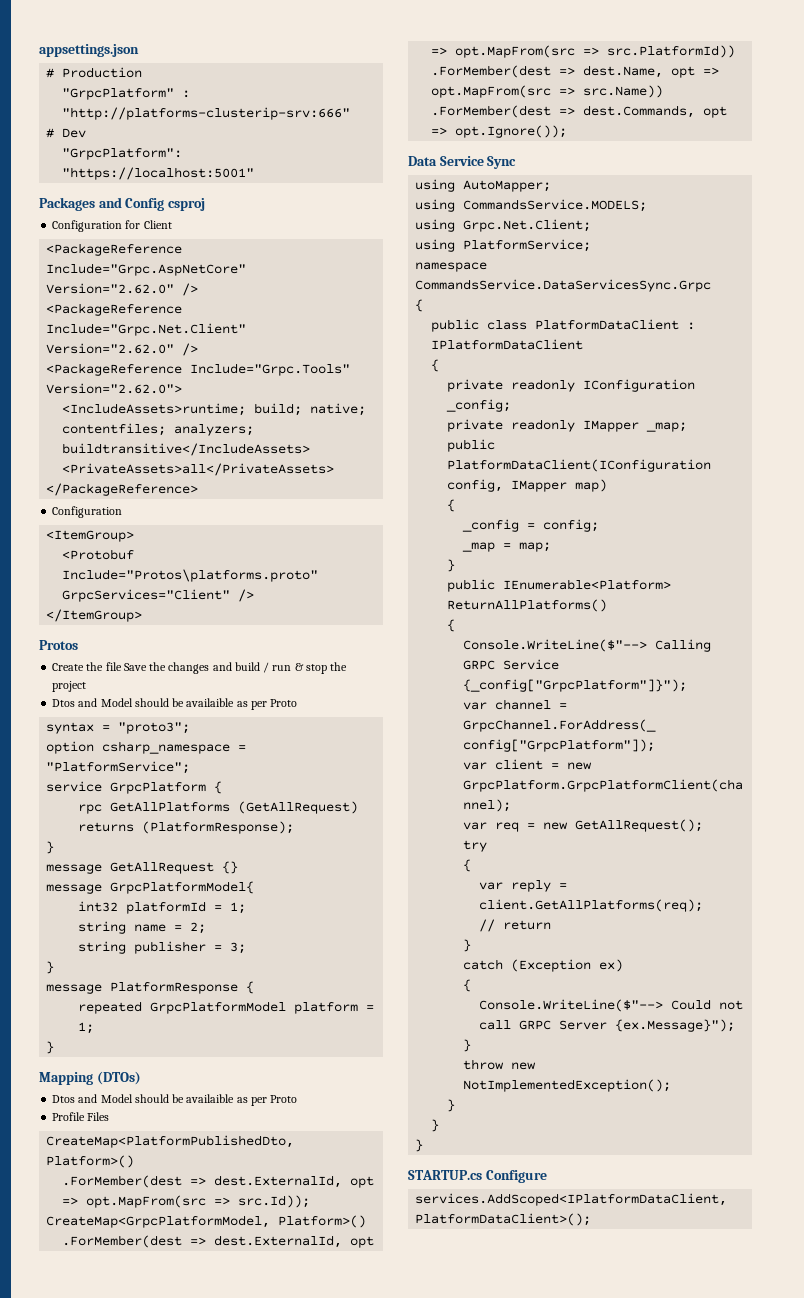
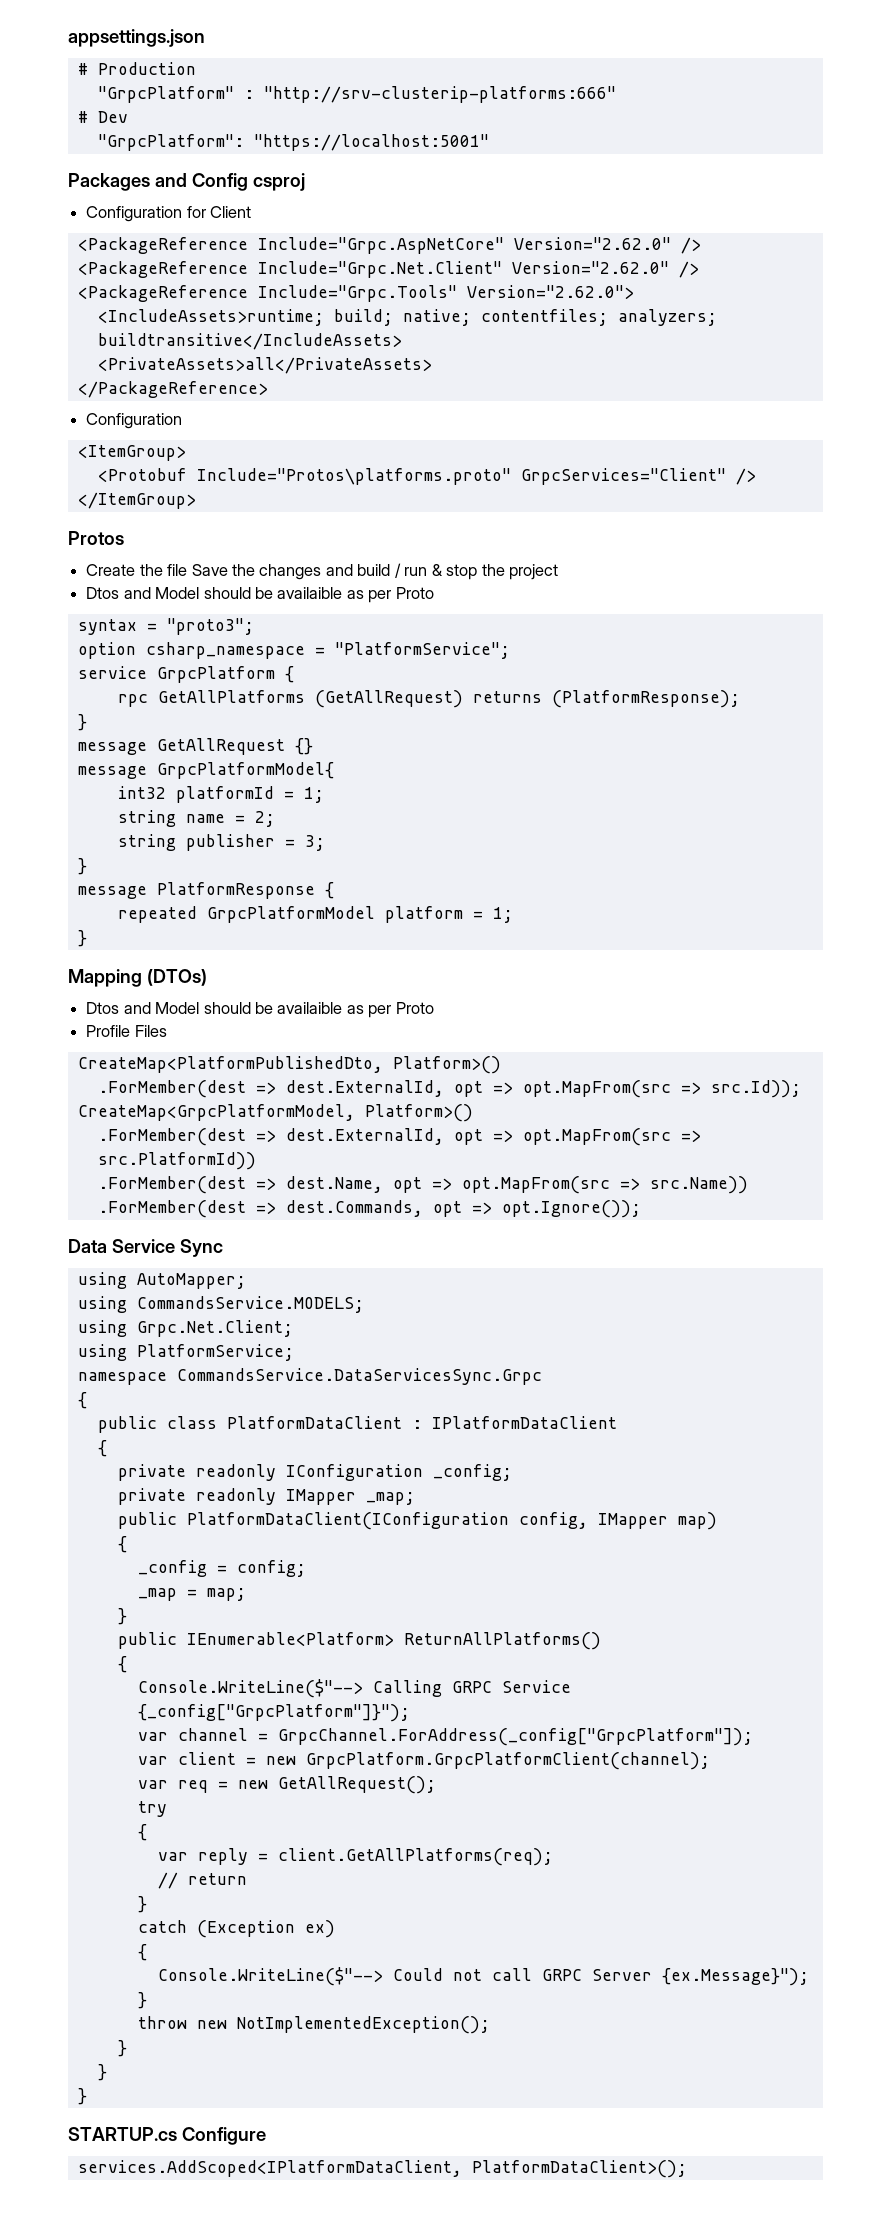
- "GrpcPlatform" : "http://platforms-clusterip-srv:666"
+ "GrpcPlatform" : "http://srv-clusterip-platforms:666"

